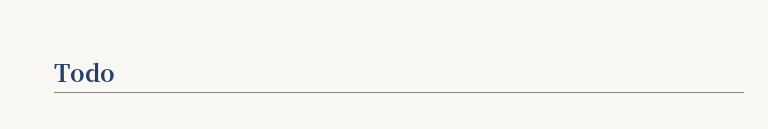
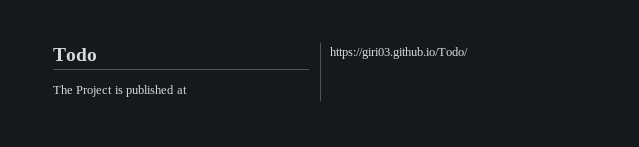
+ The Project is published at https://giri03.github.io/Todo/

